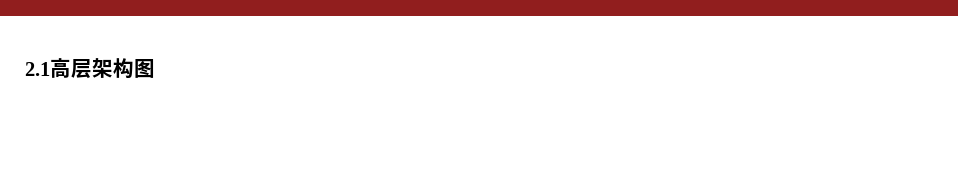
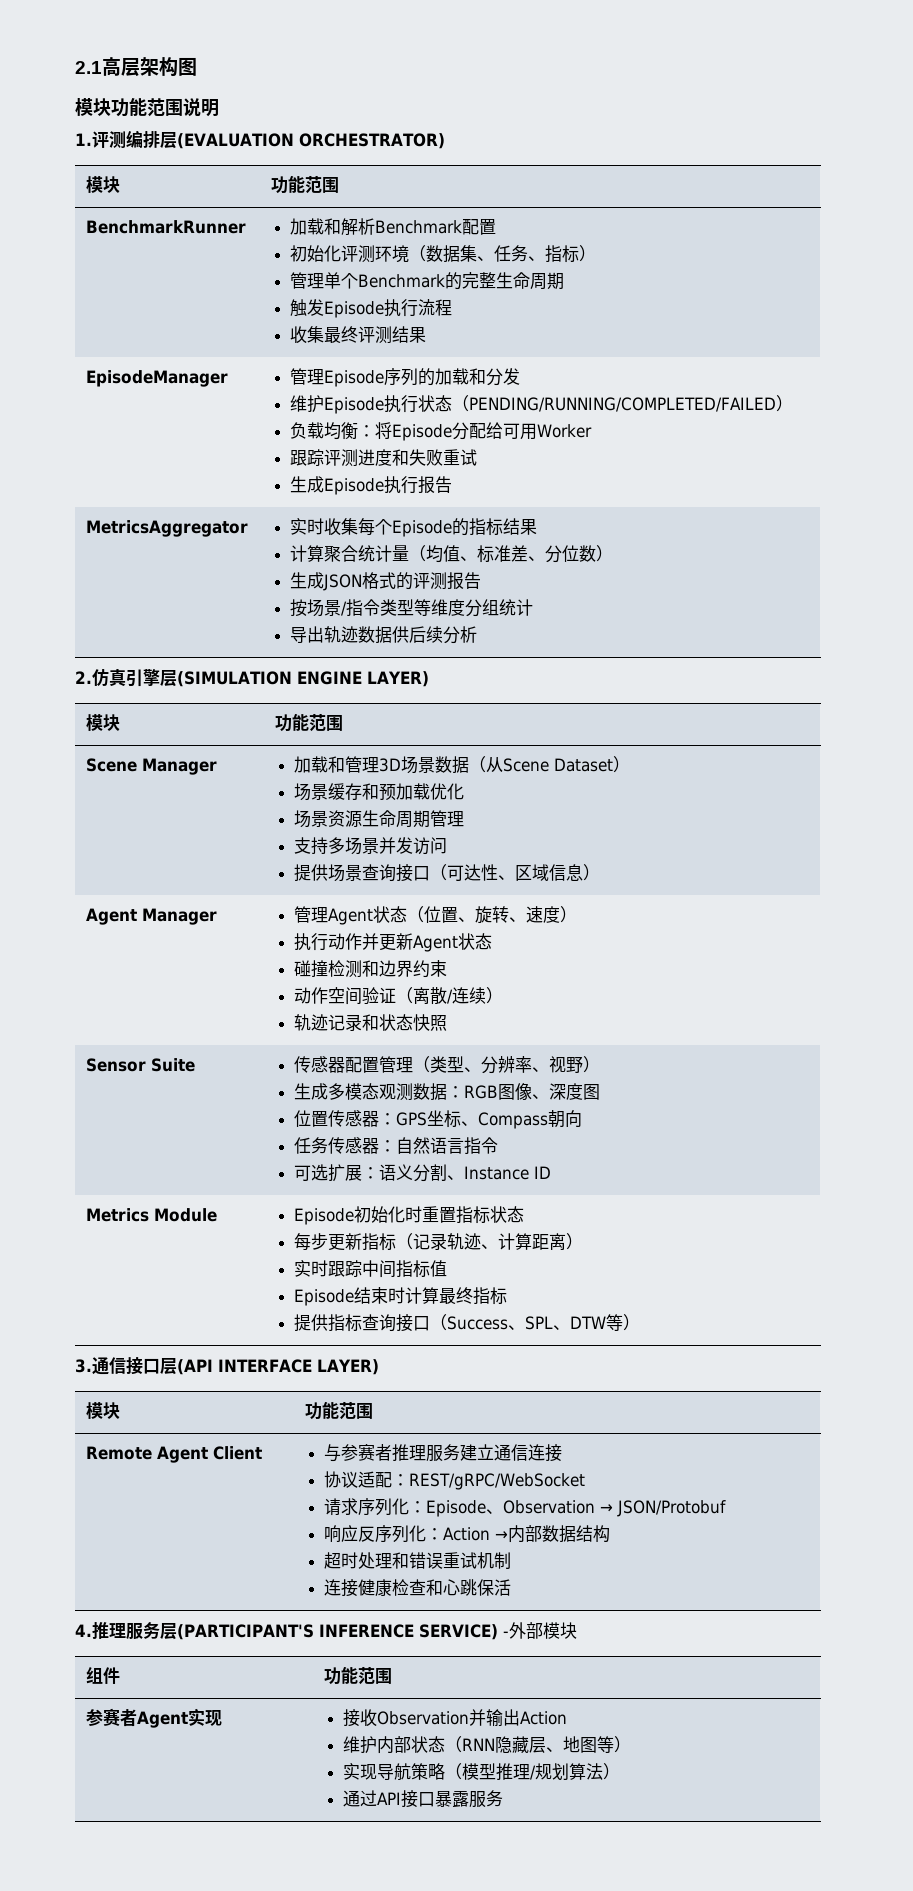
+ 模块功能范围说明
+ 1.评测编排层(EVALUATION ORCHESTRATOR)
+ 模块 | 功能范围
+ BenchmarkRunner | 加载和解析Benchmark配置
+ 初始化评测环境（数据集、任务、指标）
+ 管理单个Benchmark的完整生命周期
+ 触发Episode执行流程
+ 收集最终评测结果
+ EpisodeManager | 管理Episode序列的加载和分发
+ 维护Episode执行状态（PENDING/RUNNING/COMPLETED/FAILED）
+ 负载均衡：将Episode分配给可用Worker
+ 跟踪评测进度和失败重试
+ 生成Episode执行报告
+ MetricsAggregator | 实时收集每个Episode的指标结果
+ 计算聚合统计量（均值、标准差、分位数）
+ 生成JSON格式的评测报告
+ 按场景/指令类型等维度分组统计
+ 导出轨迹数据供后续分析
+ 2.仿真引擎层(SIMULATION ENGINE LAYER)
+ 模块 | 功能范围
+ Scene Manager | 加载和管理3D场景数据（从Scene Dataset）
+ 场景缓存和预加载优化
+ 场景资源生命周期管理
+ 支持多场景并发访问
+ 提供场景查询接口（可达性、区域信息）
+ Agent Manager | 管理Agent状态（位置、旋转、速度）
+ 执行动作并更新Agent状态
+ 碰撞检测和边界约束
+ 动作空间验证（离散/连续）
+ 轨迹记录和状态快照
+ Sensor Suite | 传感器配置管理（类型、分辨率、视野）
+ 生成多模态观测数据：RGB图像、深度图
+ 位置传感器：GPS坐标、Compass朝向
+ 任务传感器：自然语言指令
+ 可选扩展：语义分割、Instance ID
+ Metrics Module | Episode初始化时重置指标状态
+ 每步更新指标（记录轨迹、计算距离）
+ 实时跟踪中间指标值
+ Episode结束时计算最终指标
+ 提供指标查询接口（Success、SPL、DTW等）
+ 3.通信接口层(API INTERFACE LAYER)
+ 模块 | 功能范围
+ Remote Agent Client | 与参赛者推理服务建立通信连接
+ 协议适配：REST/gRPC/WebSocket
+ 请求序列化：Episode、Observation → JSON/Protobuf
+ 响应反序列化：Action →内部数据结构
+ 超时处理和错误重试机制
+ 连接健康检查和心跳保活
+ 4.推理服务层(PARTICIPANT'S INFERENCE SERVICE) -外部模块
+ 组件 | 功能范围
+ 参赛者Agent实现 | 接收Observation并输出Action
+ 维护内部状态（RNN隐藏层、地图等）
+ 实现导航策略（模型推理/规划算法）
+ 通过API接口暴露服务

